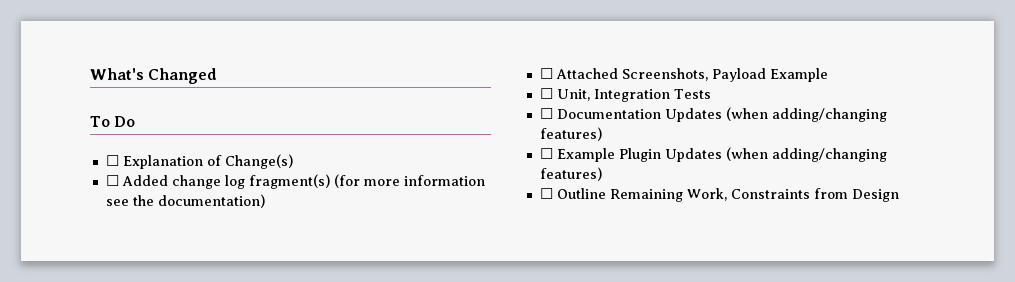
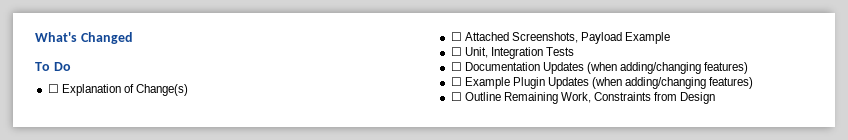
- ☐ Added change log fragment(s) (for more information see the documentation)

